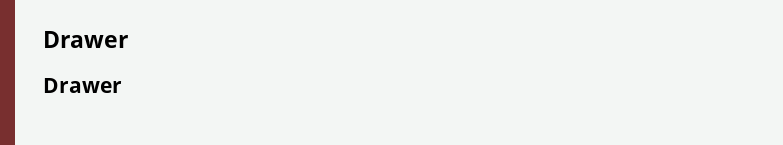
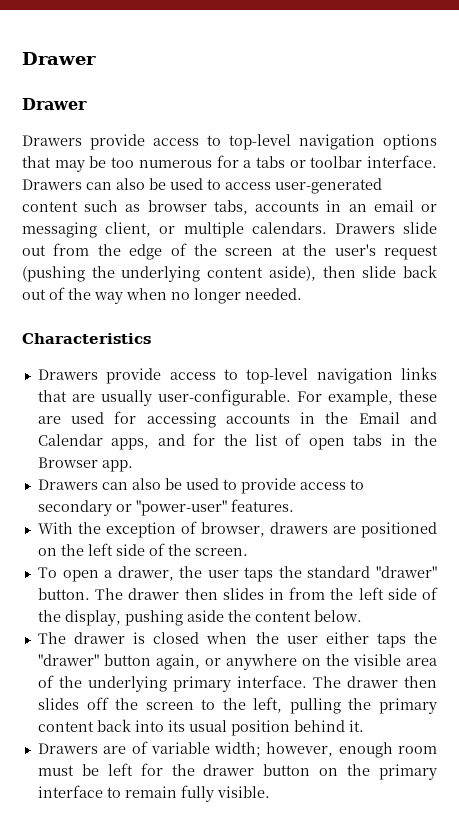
+ Drawers provide access to top-level navigation options that may be too numerous for a tabs or toolbar interface. Drawers can also be used to access user-generated content such as browser tabs, accounts in an email or messaging client, or multiple calendars. Drawers slide out from the edge of the screen at the user's request (pushing the underlying content aside), then slide back out of the way when no longer needed.
+ Characteristics
+ Drawers provide access to top-level navigation links that are usually user-configurable. For example, these are used for accessing accounts in the Email and Calendar apps, and for the list of open tabs in the Browser app.
+ Drawers can also be used to provide access to secondary or "power-user" features.
+ With the exception of browser, drawers are positioned on the left side of the screen.
+ To open a drawer, the user taps the standard "drawer" button. The drawer then slides in from the left side of the display, pushing aside the content below.
+ The drawer is closed when the user either taps the "drawer" button again, or anywhere on the visible area of the underlying primary interface. The drawer then slides off the screen to the left, pulling the primary content back into its usual position behind it.
+ Drawers are of variable width; however, enough room must be left for the drawer button on the primary interface to remain fully visible.

